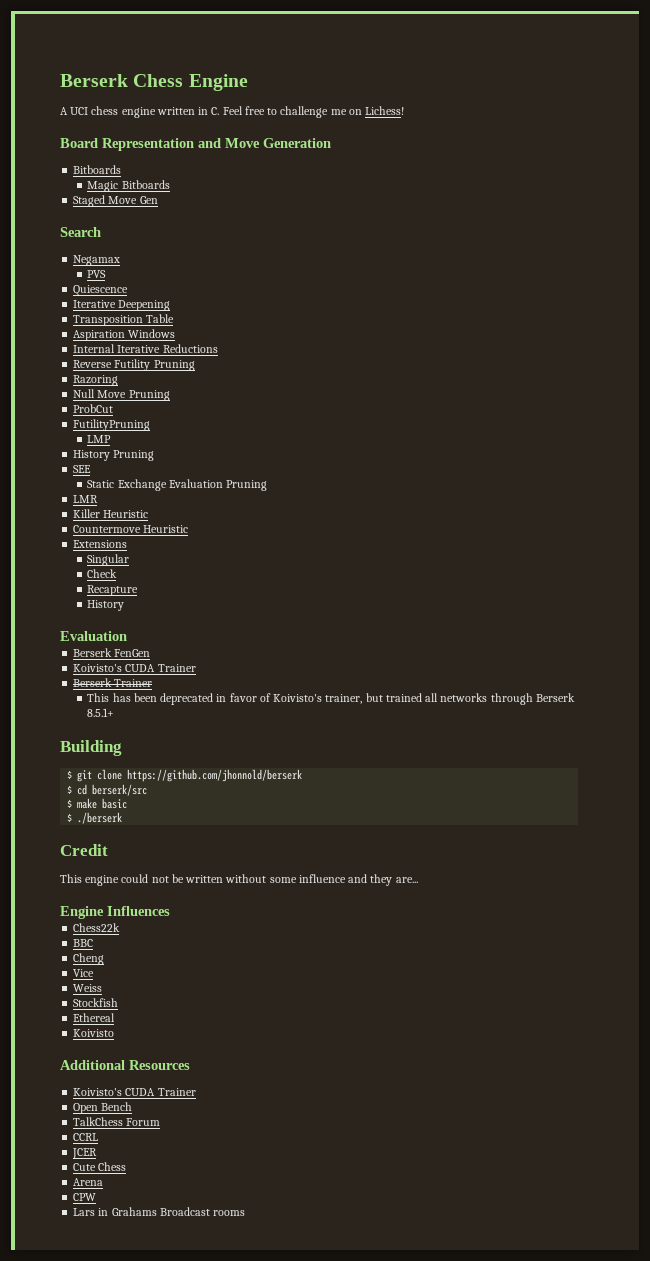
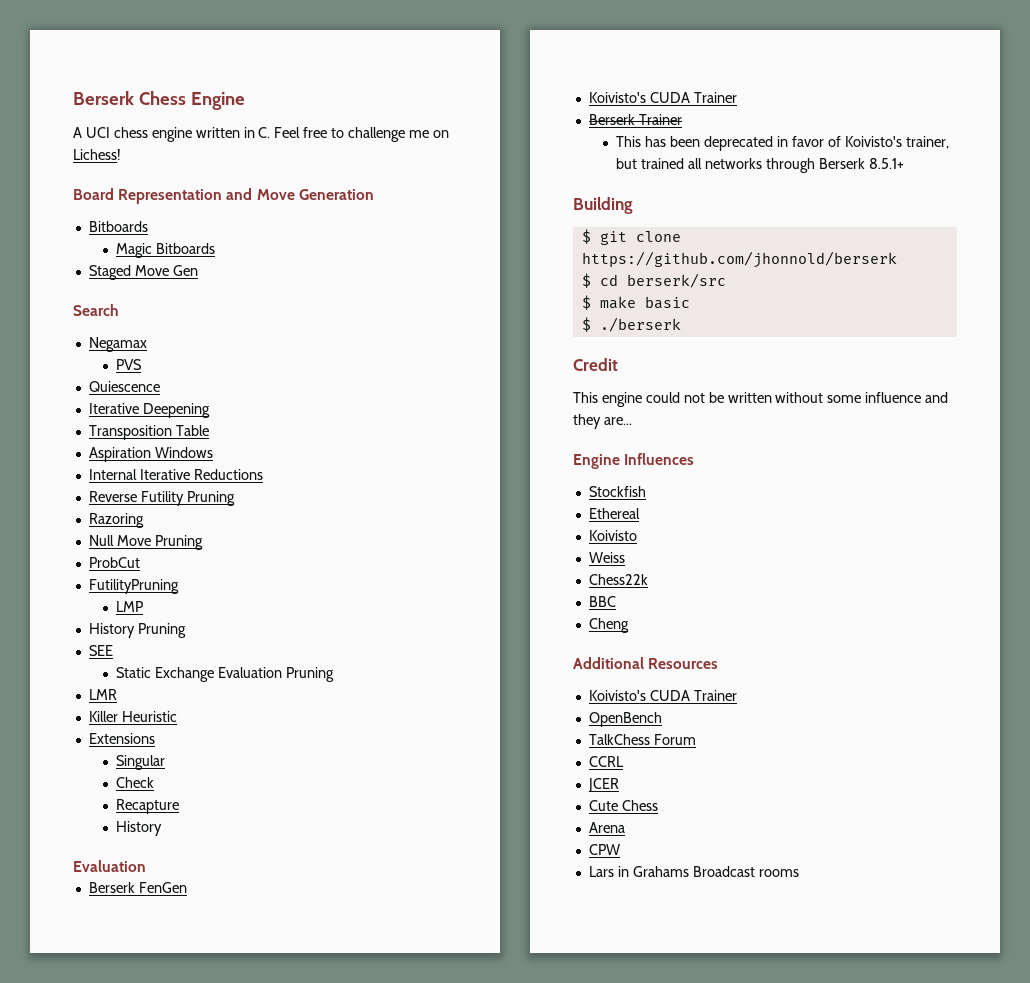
- Countermove Heuristic
+ Stockfish
+ Ethereal
+ Koivisto
+ Weiss
- Vice
- Weiss
- Stockfish
- Ethereal
- Koivisto
- Open Bench
+ OpenBench

